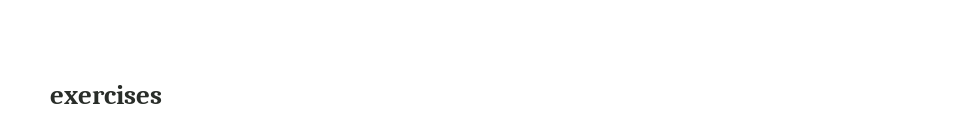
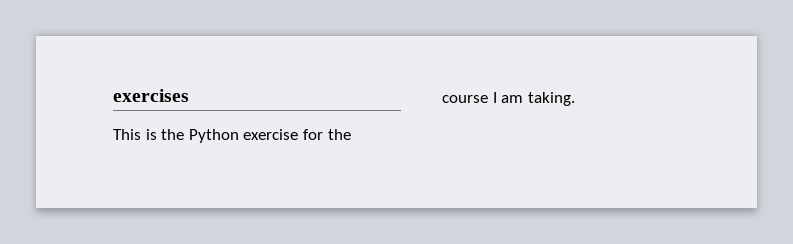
+ This is the Python exercise for the course I am taking.

